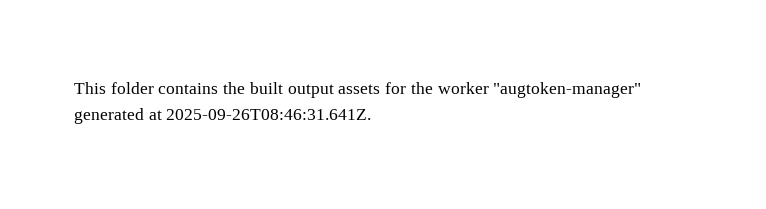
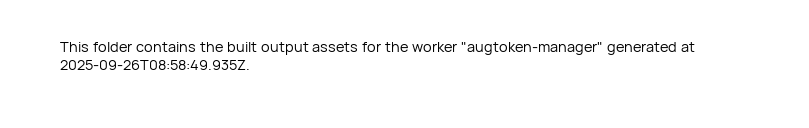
- This folder contains the built output assets for the worker "augtoken-manager" generated at 2025-09-26T08:46:31.641Z.
+ This folder contains the built output assets for the worker "augtoken-manager" generated at 2025-09-26T08:58:49.935Z.

